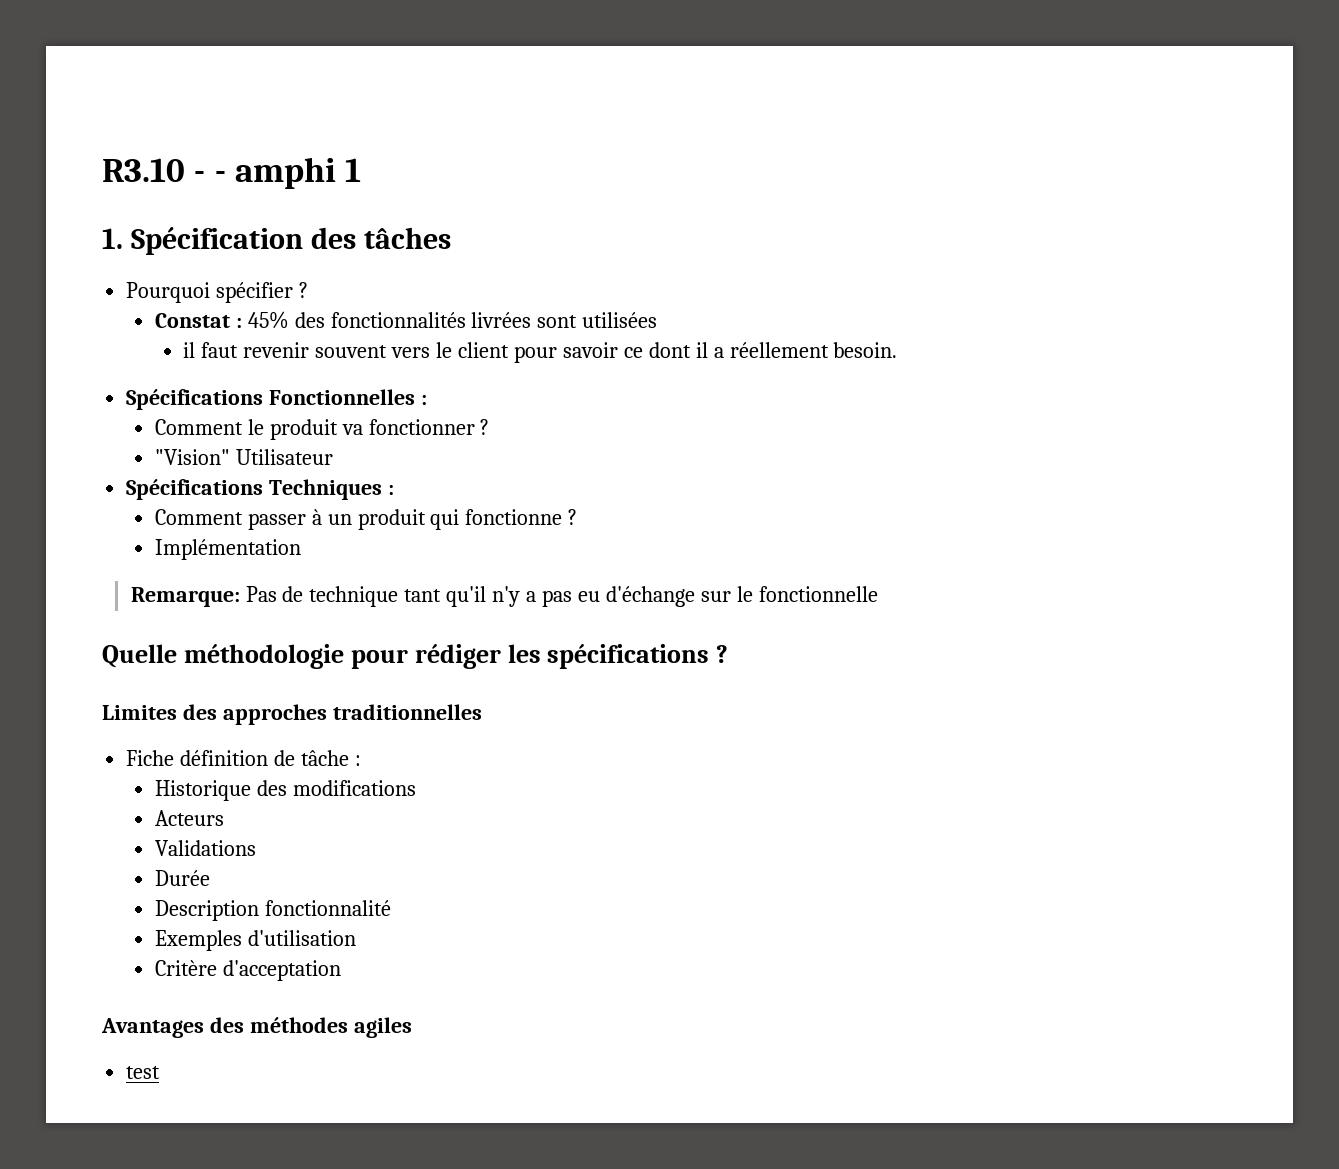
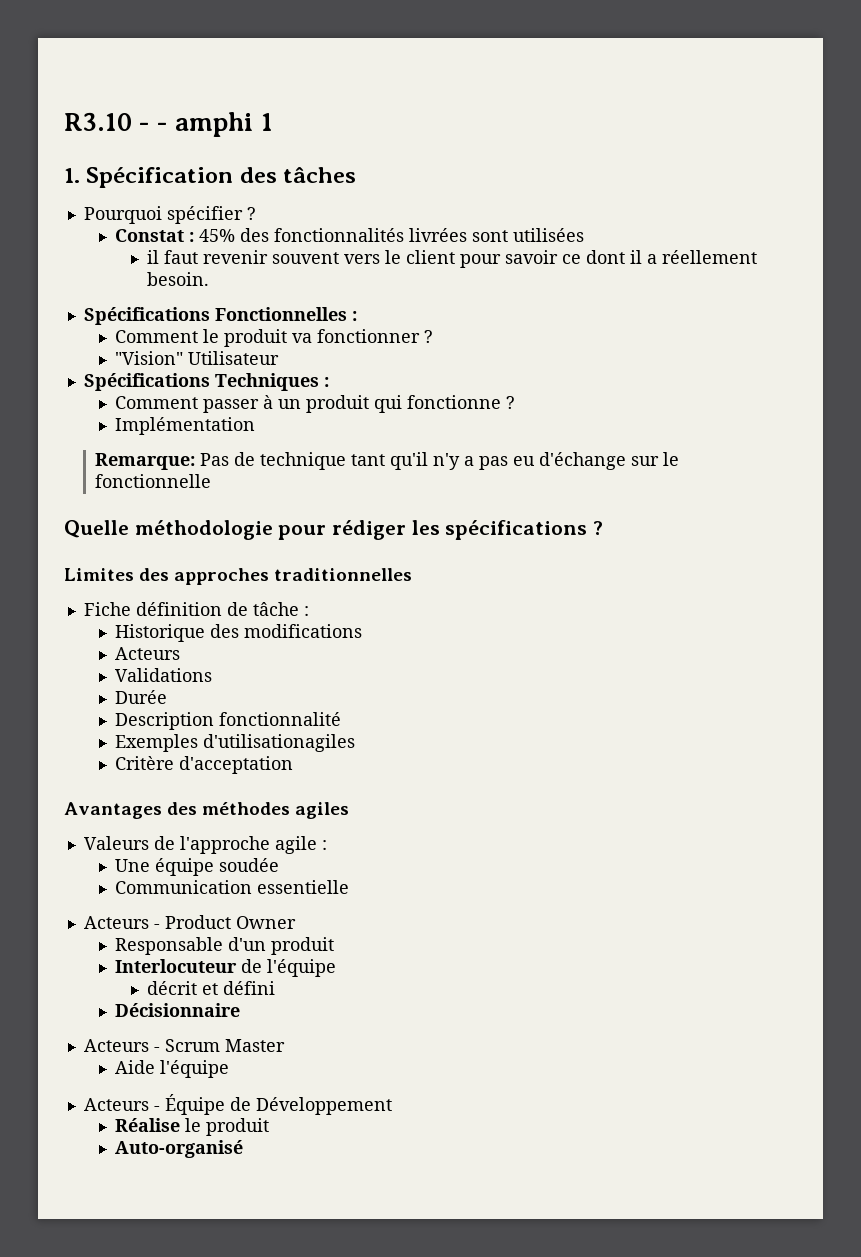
- Exemples d'utilisation
+ Exemples d'utilisationagiles
- test
+ Valeurs de l'approche agile :
+ Une équipe soudée
+ Communication essentielle
+ Acteurs - Product Owner
+ Responsable d'un produit
+ Interlocuteur de l'équipe
+ décrit et défini
+ Décisionnaire
+ Acteurs - Scrum Master
+ Aide l'équipe
+ Acteurs - Équipe de Développement
+ Réalise le produit
+ Auto-organisé

